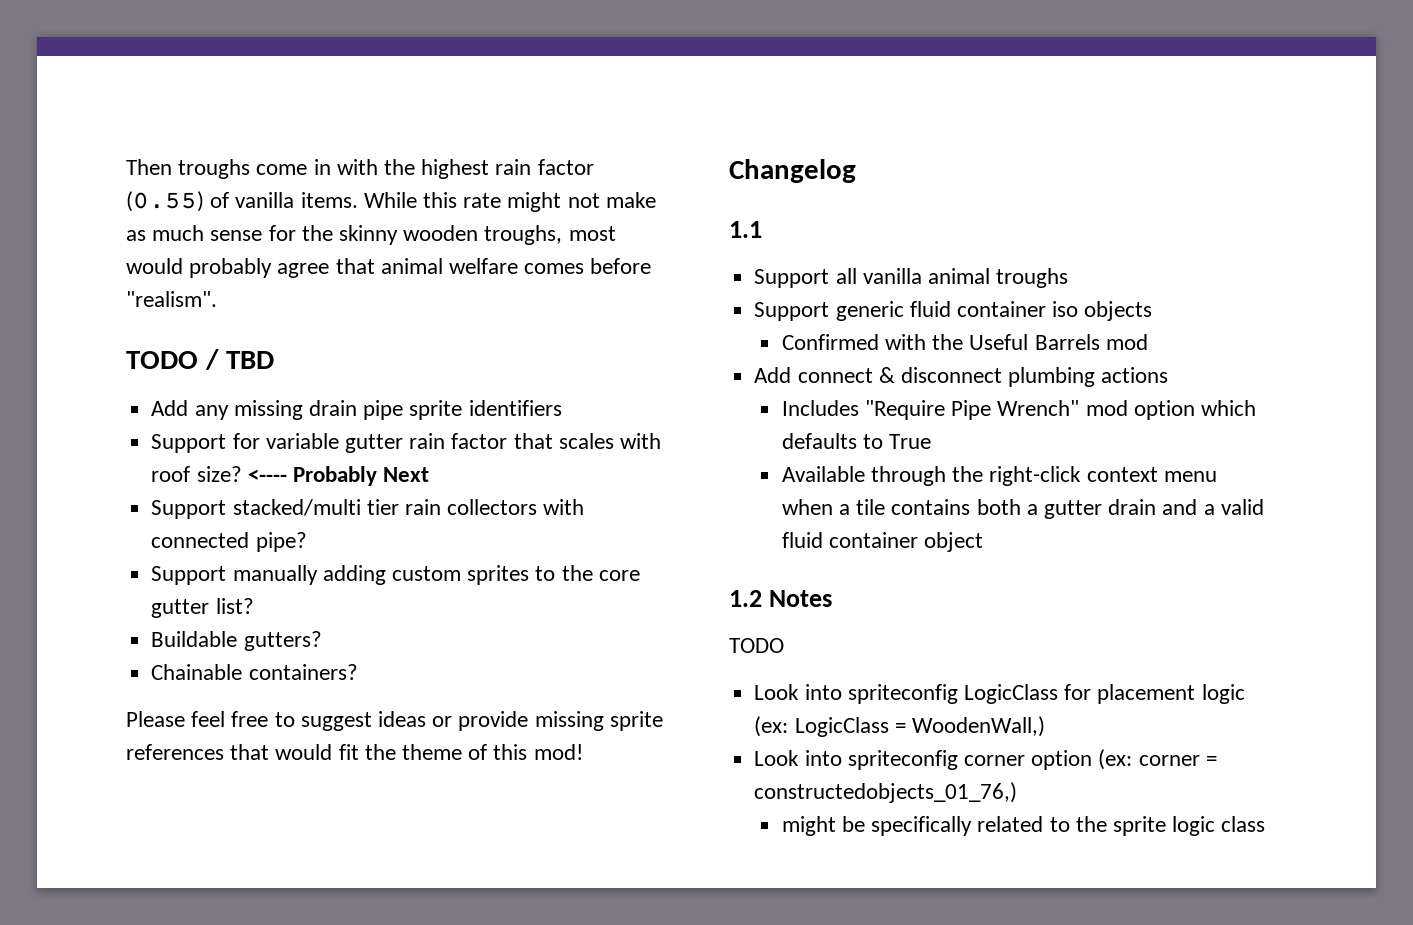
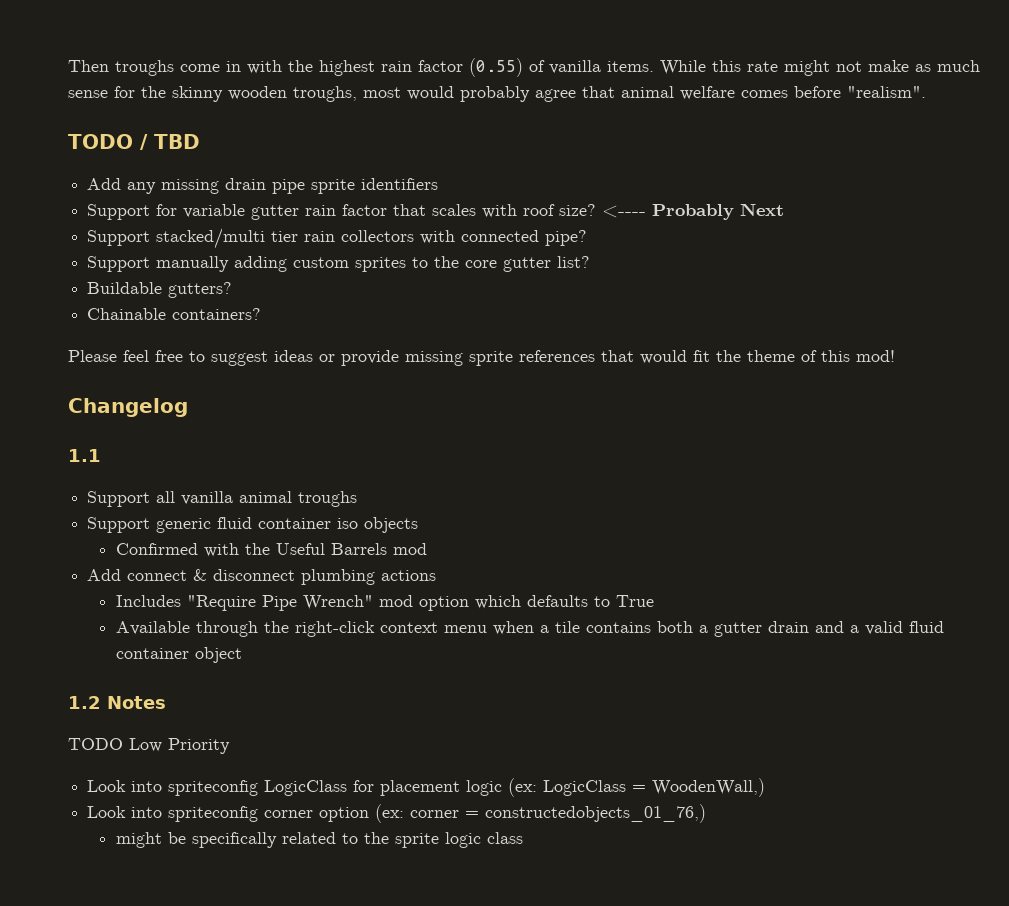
  1.2 Notes
- TODO
+ TODO Low Priority

